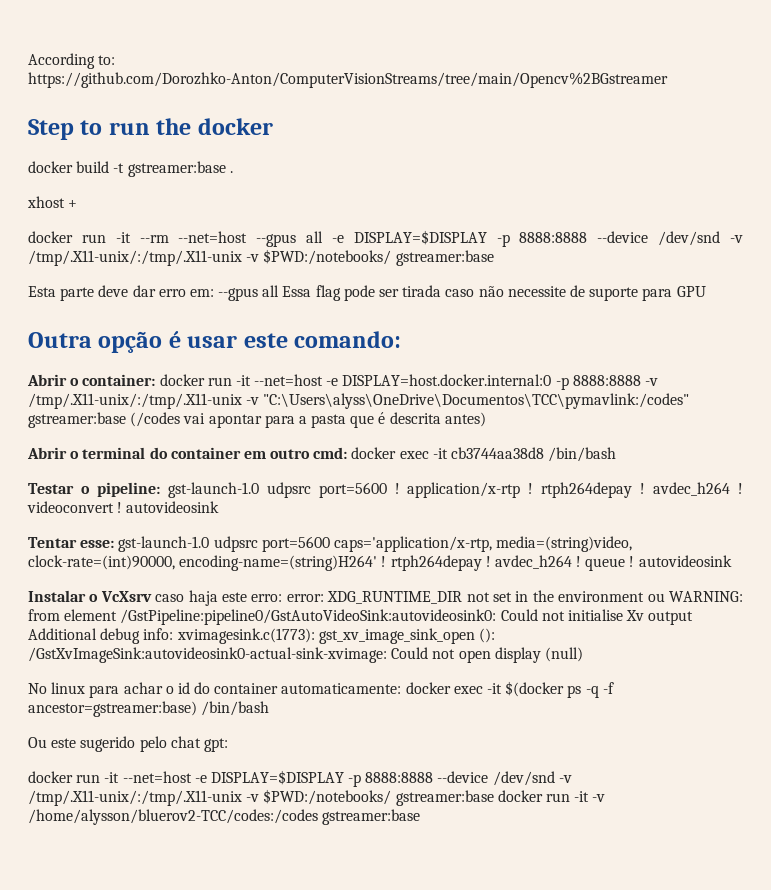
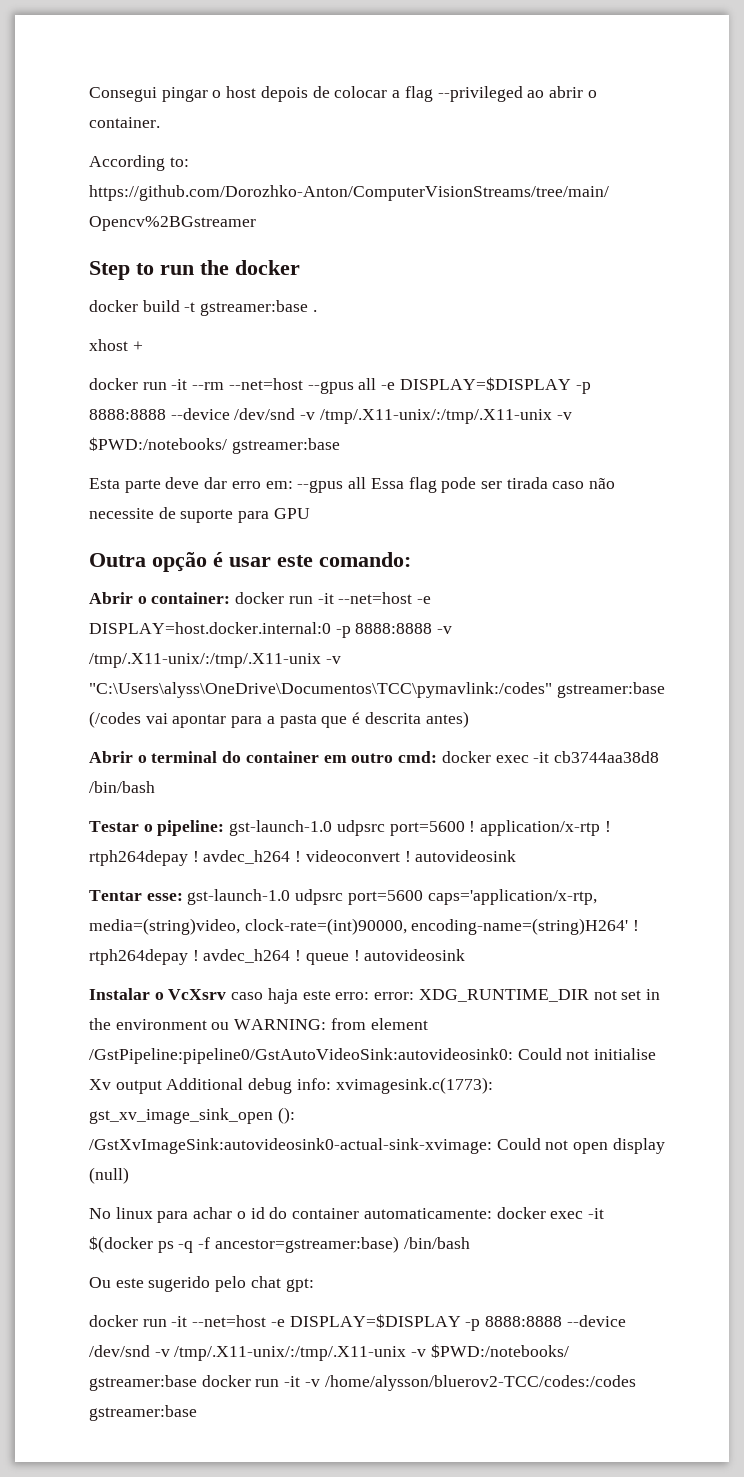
+ Consegui pingar o host depois de colocar a flag --privileged ao abrir o container.

